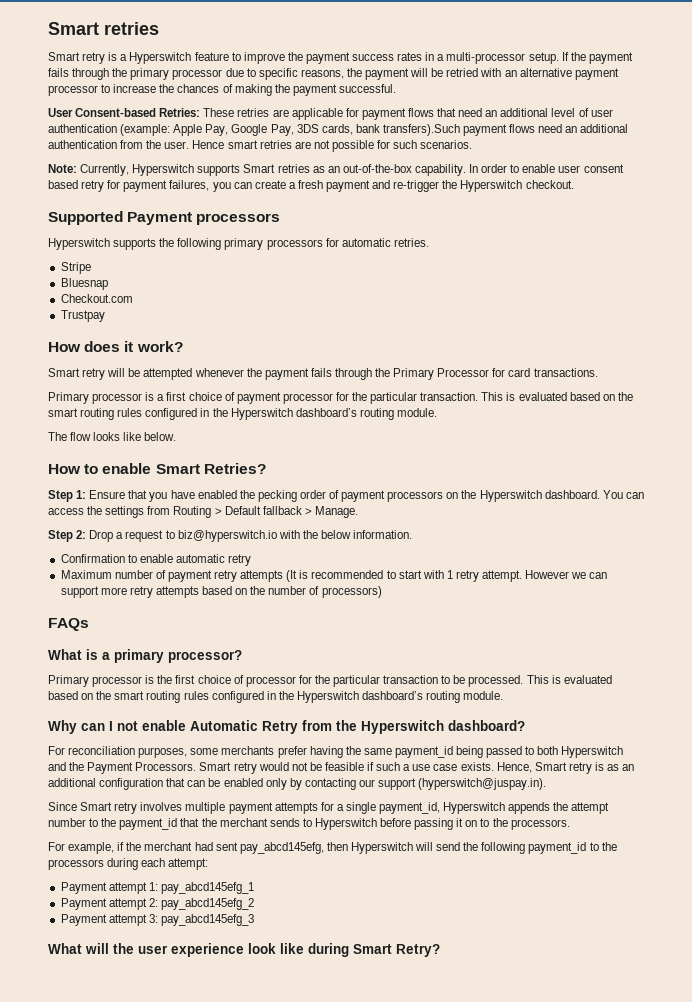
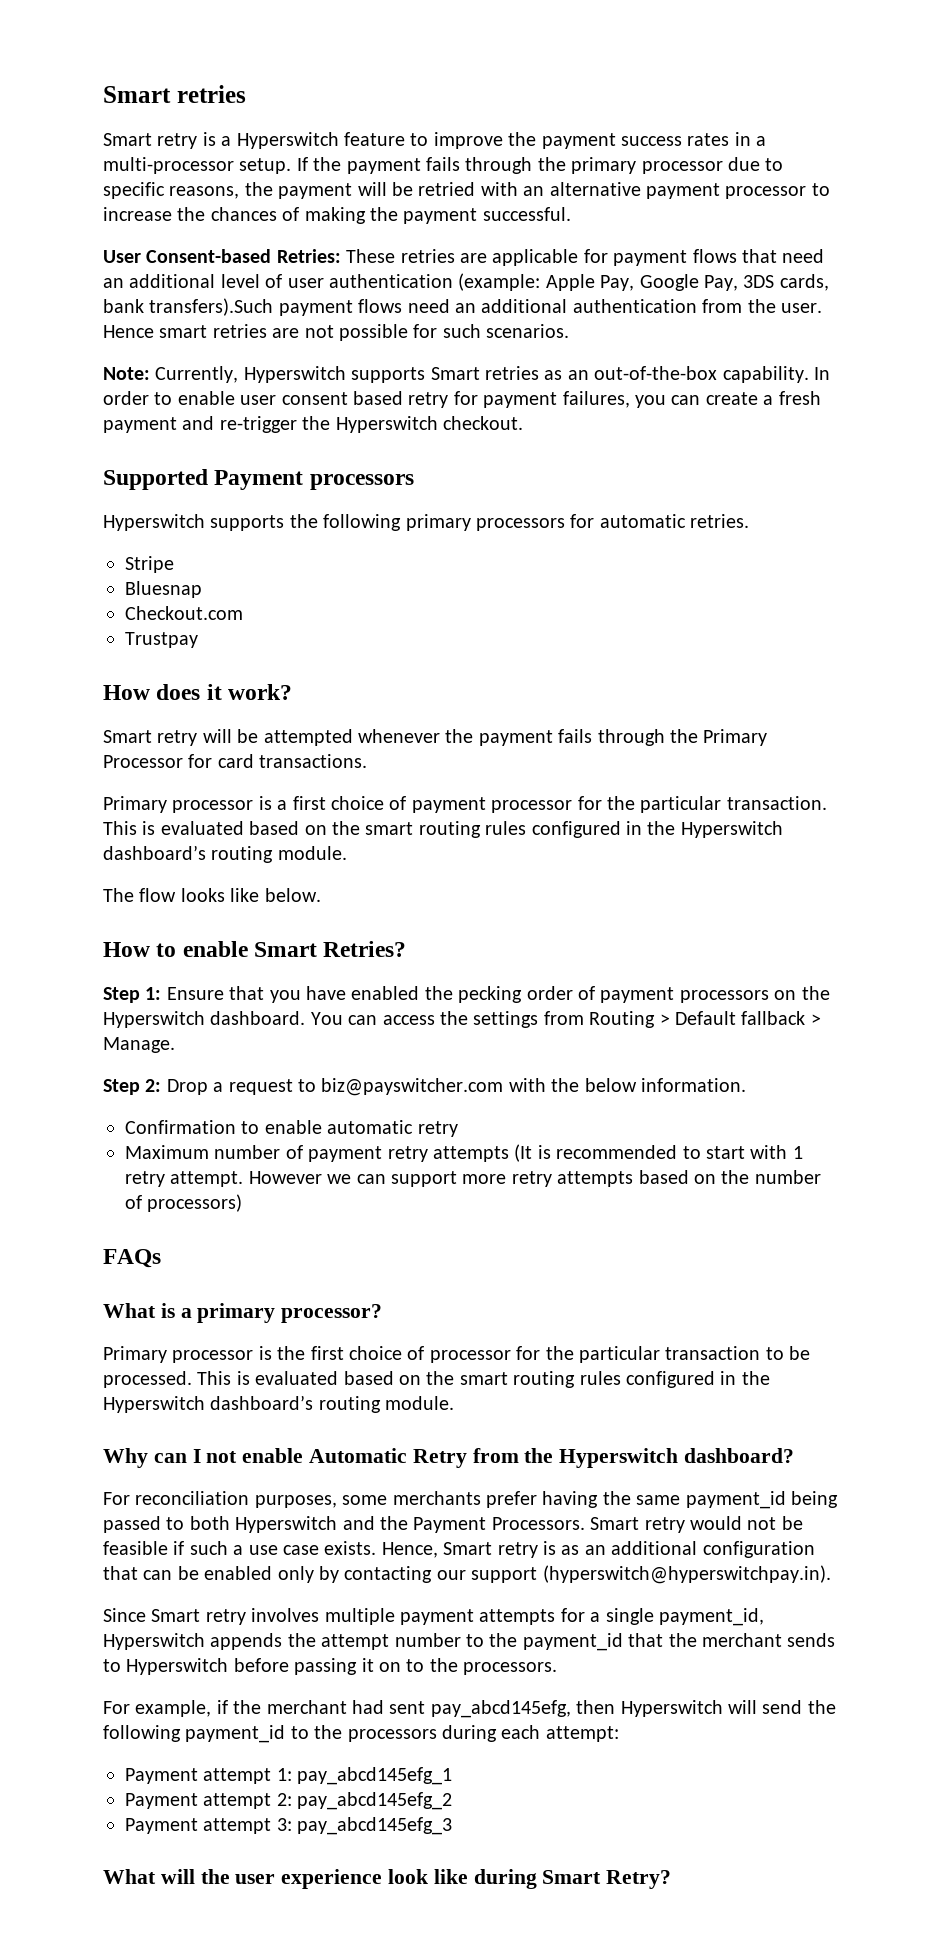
- Step 2: Drop a request to biz@hyperswitch.io with the below information.
+ Step 2: Drop a request to biz@payswitcher.com with the below information.
- Hence, Smart retry is as an additional configuration that can be enabled only by contacting our support (hyperswitch@juspay.in).
+ Hence, Smart retry is as an additional configuration that can be enabled only by contacting our support (hyperswitch@hyperswitchpay.in).

